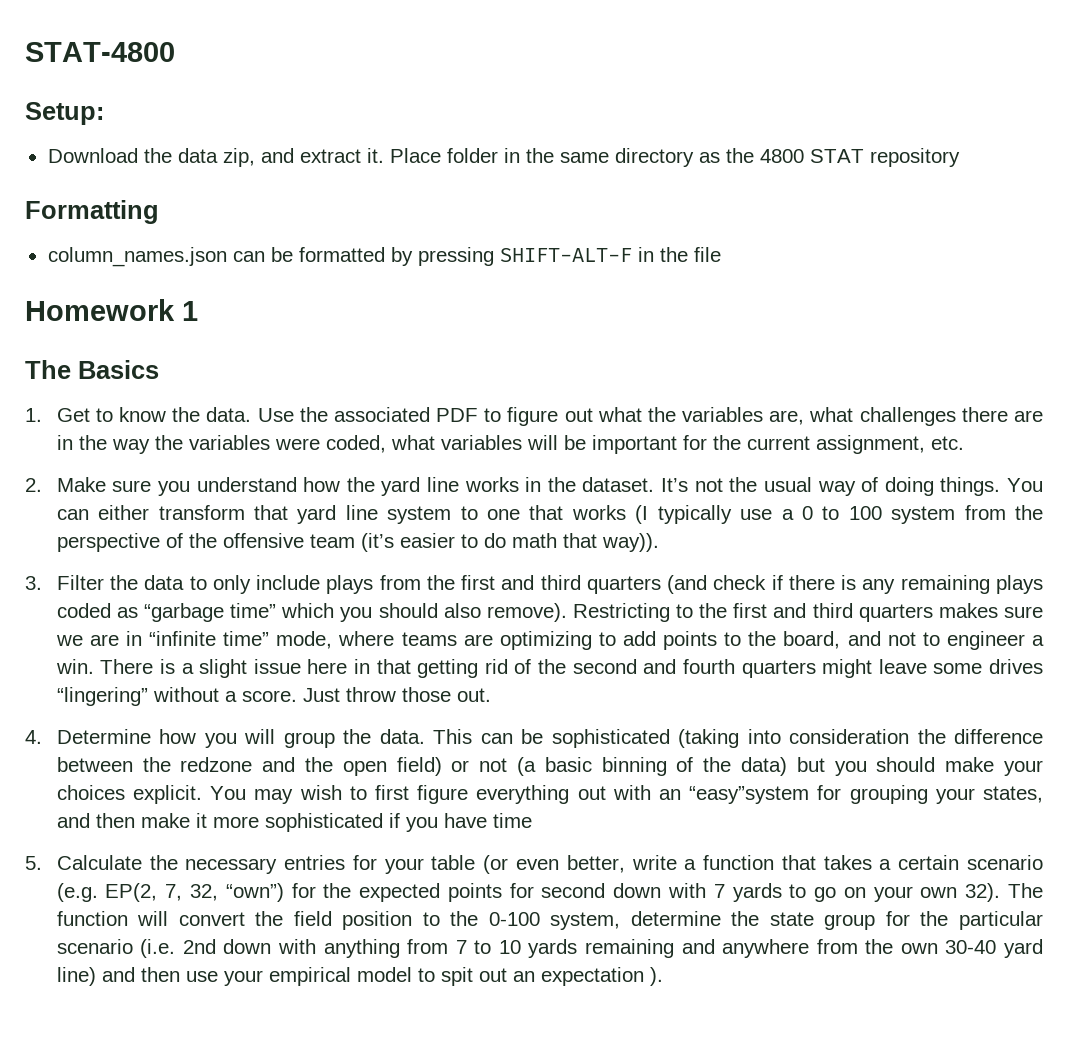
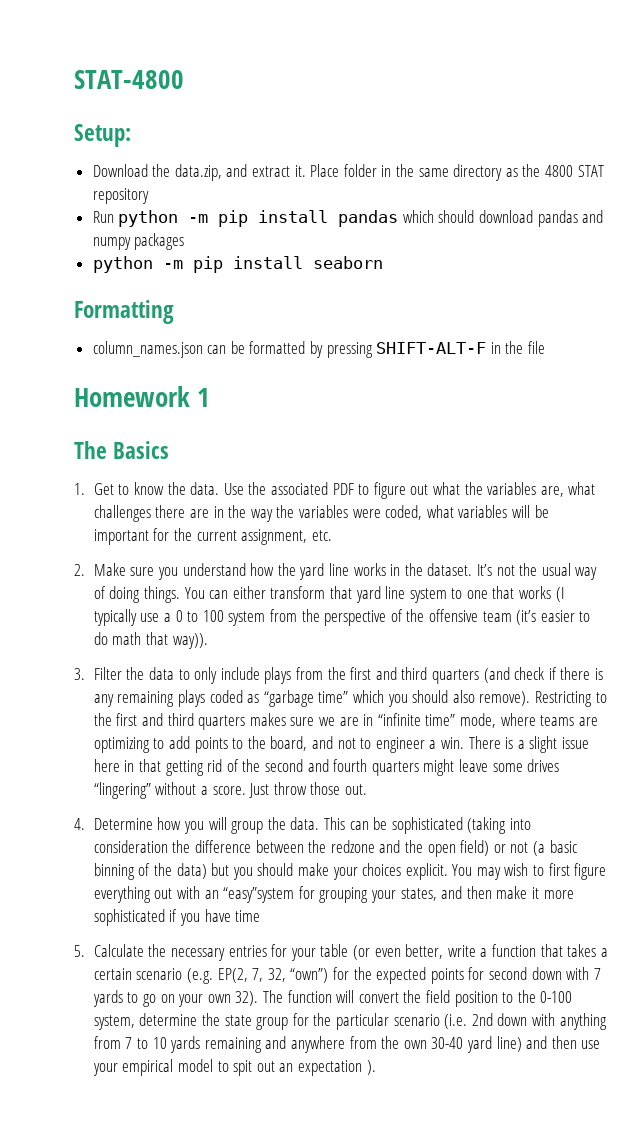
- Download the data zip, and extract it.
+ Download the data.zip, and extract it.
+ Run python -m pip install pandas which should download pandas and numpy packages
+ python -m pip install seaborn

